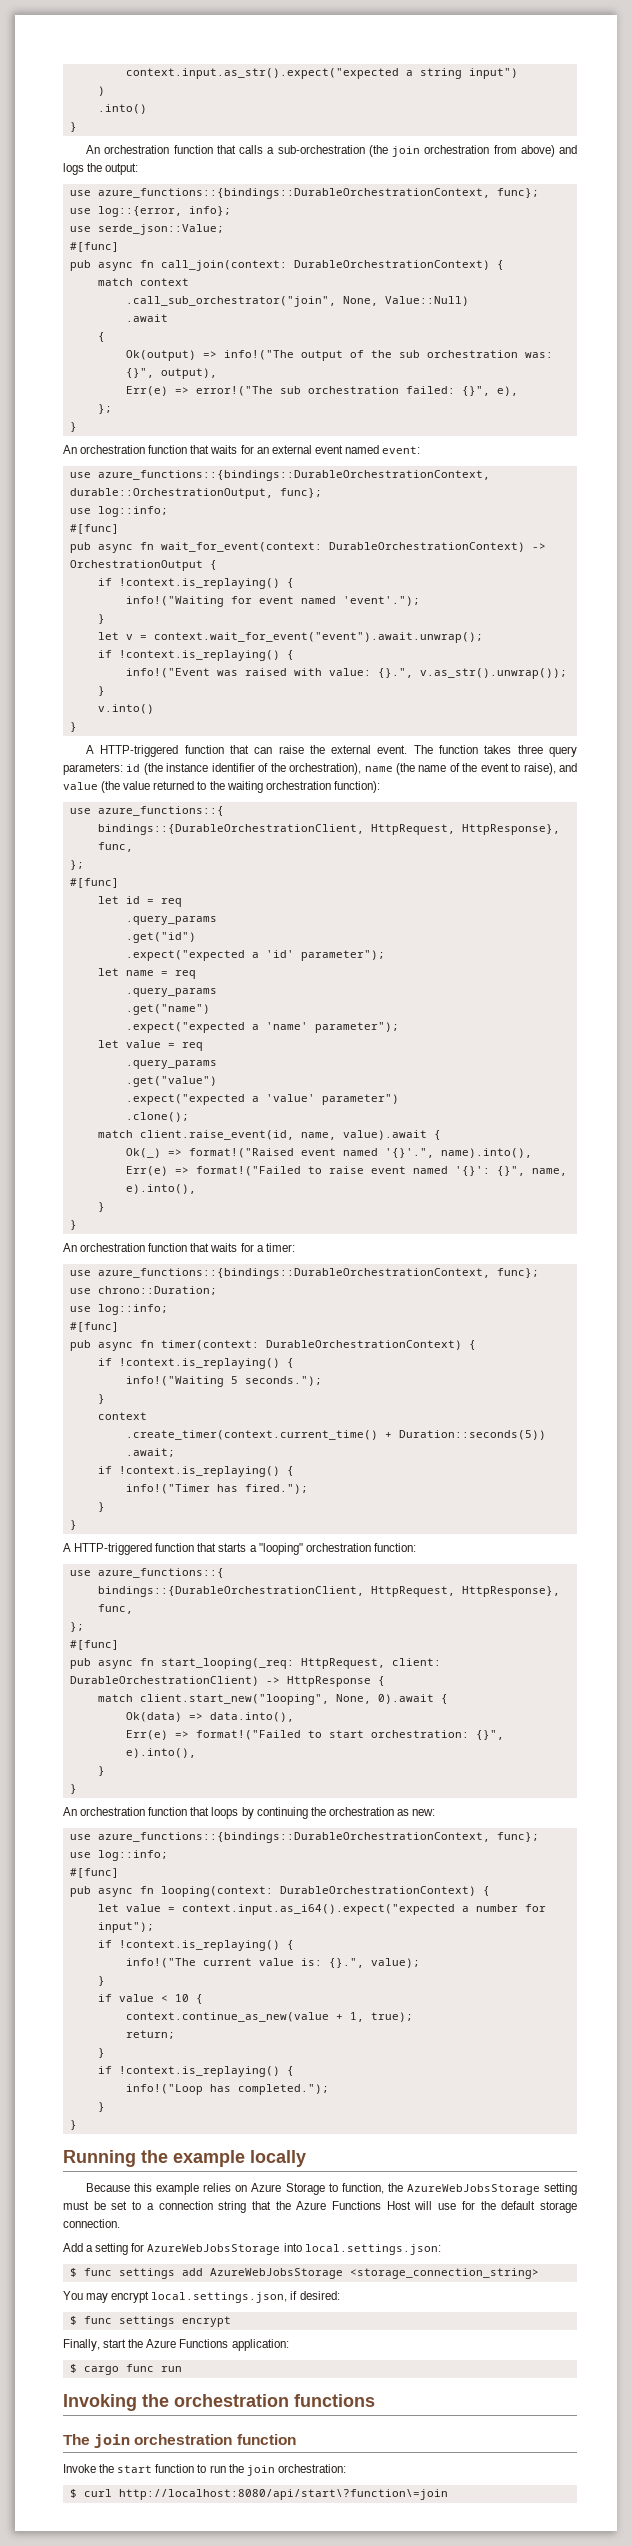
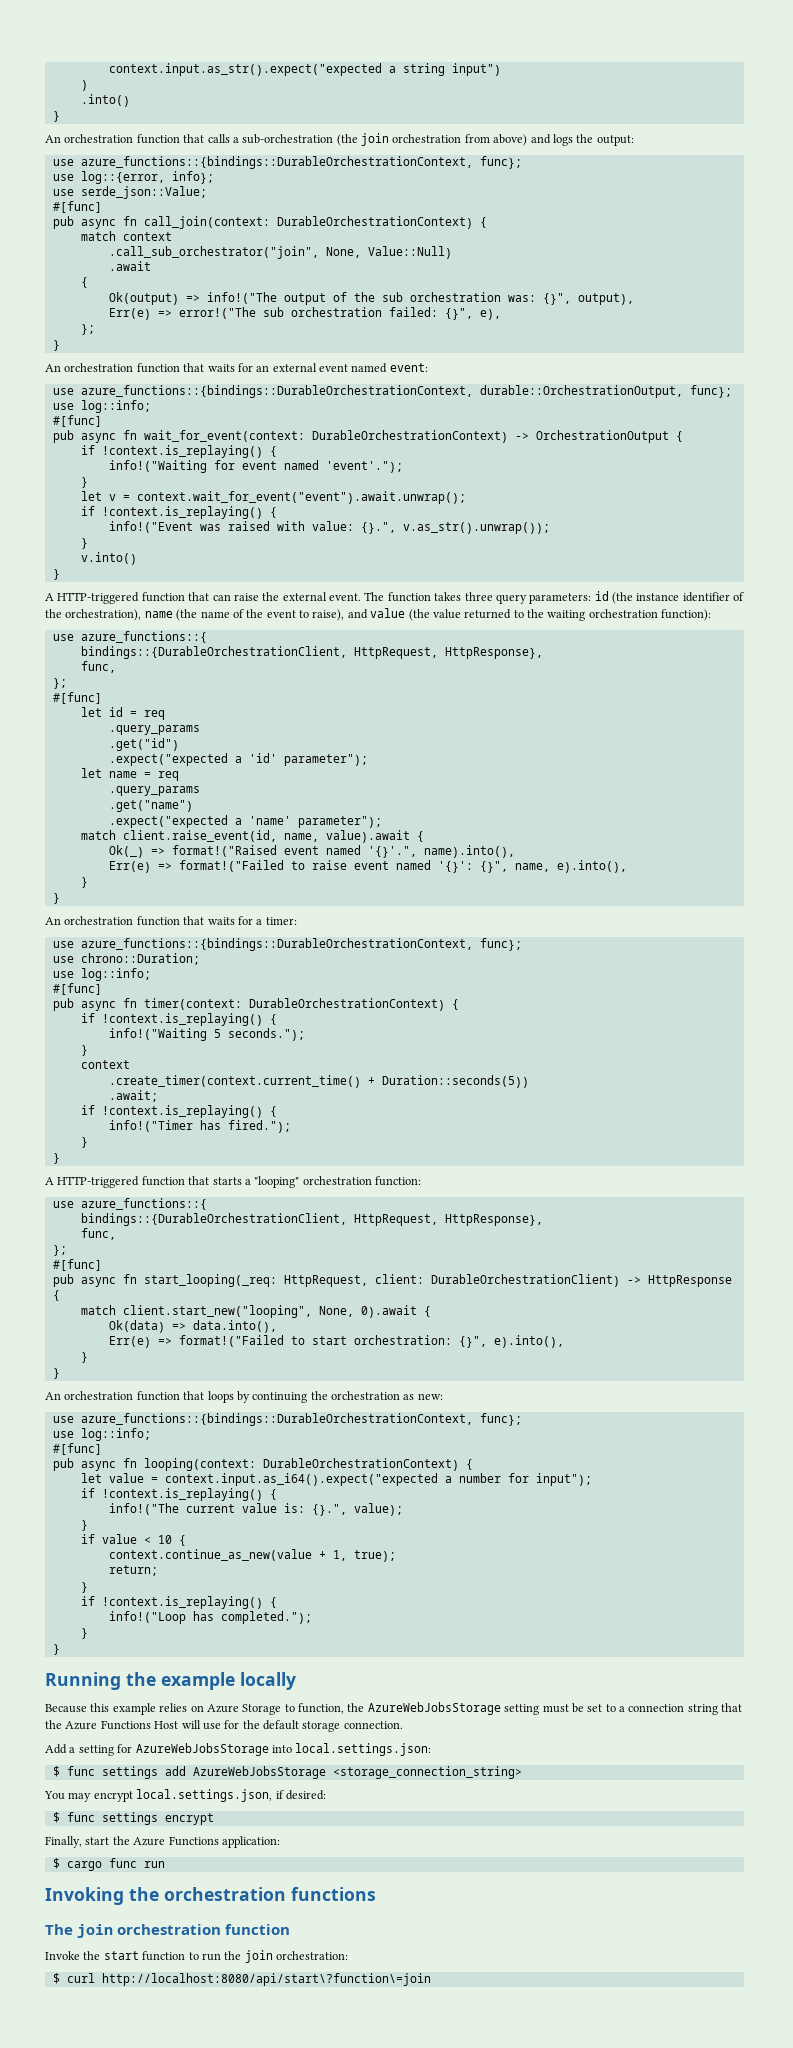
- let value = req
- .query_params
- .get("value")
- .expect("expected a 'value' parameter")
- .clone();

